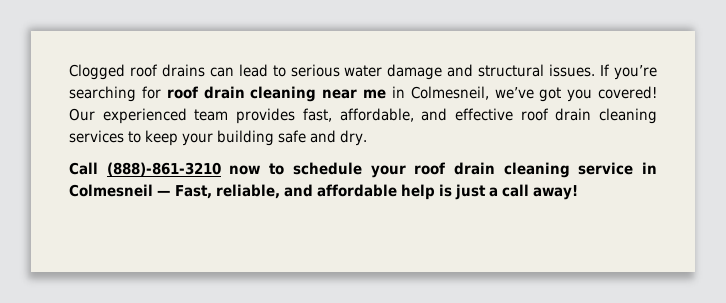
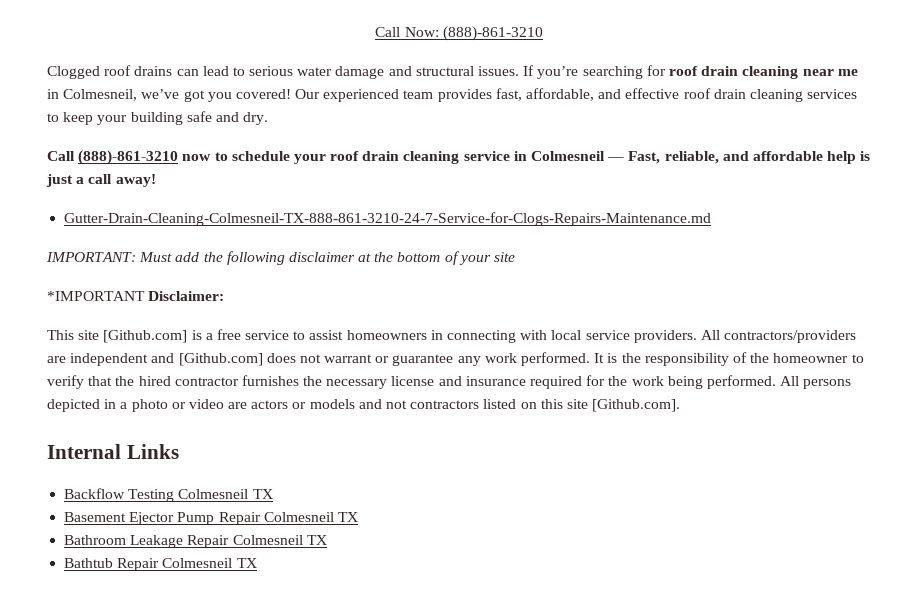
+ Call Now: (888)-861-3210
+ Gutter-Drain-Cleaning-Colmesneil-TX-888-861-3210-24-7-Service-for-Clogs-Repairs-Maintenance.md
+ IMPORTANT: Must add the following disclaimer at the bottom of your site
+ *IMPORTANT Disclaimer:
+ This site [Github.com] is a free service to assist homeowners in connecting with local service providers. All contractors/providers are independent and [Github.com] does not warrant or guarantee any work performed. It is the responsibility of the homeowner to verify that the hired contractor furnishes the necessary license and insurance required for the work being performed. All persons depicted in a photo or video are actors or models and not contractors listed on this site [Github.com].
+ Internal Links
+ Backflow Testing Colmesneil TX
+ Basement Ejector Pump Repair Colmesneil TX
+ Bathroom Leakage Repair Colmesneil TX
+ Bathtub Repair Colmesneil TX

